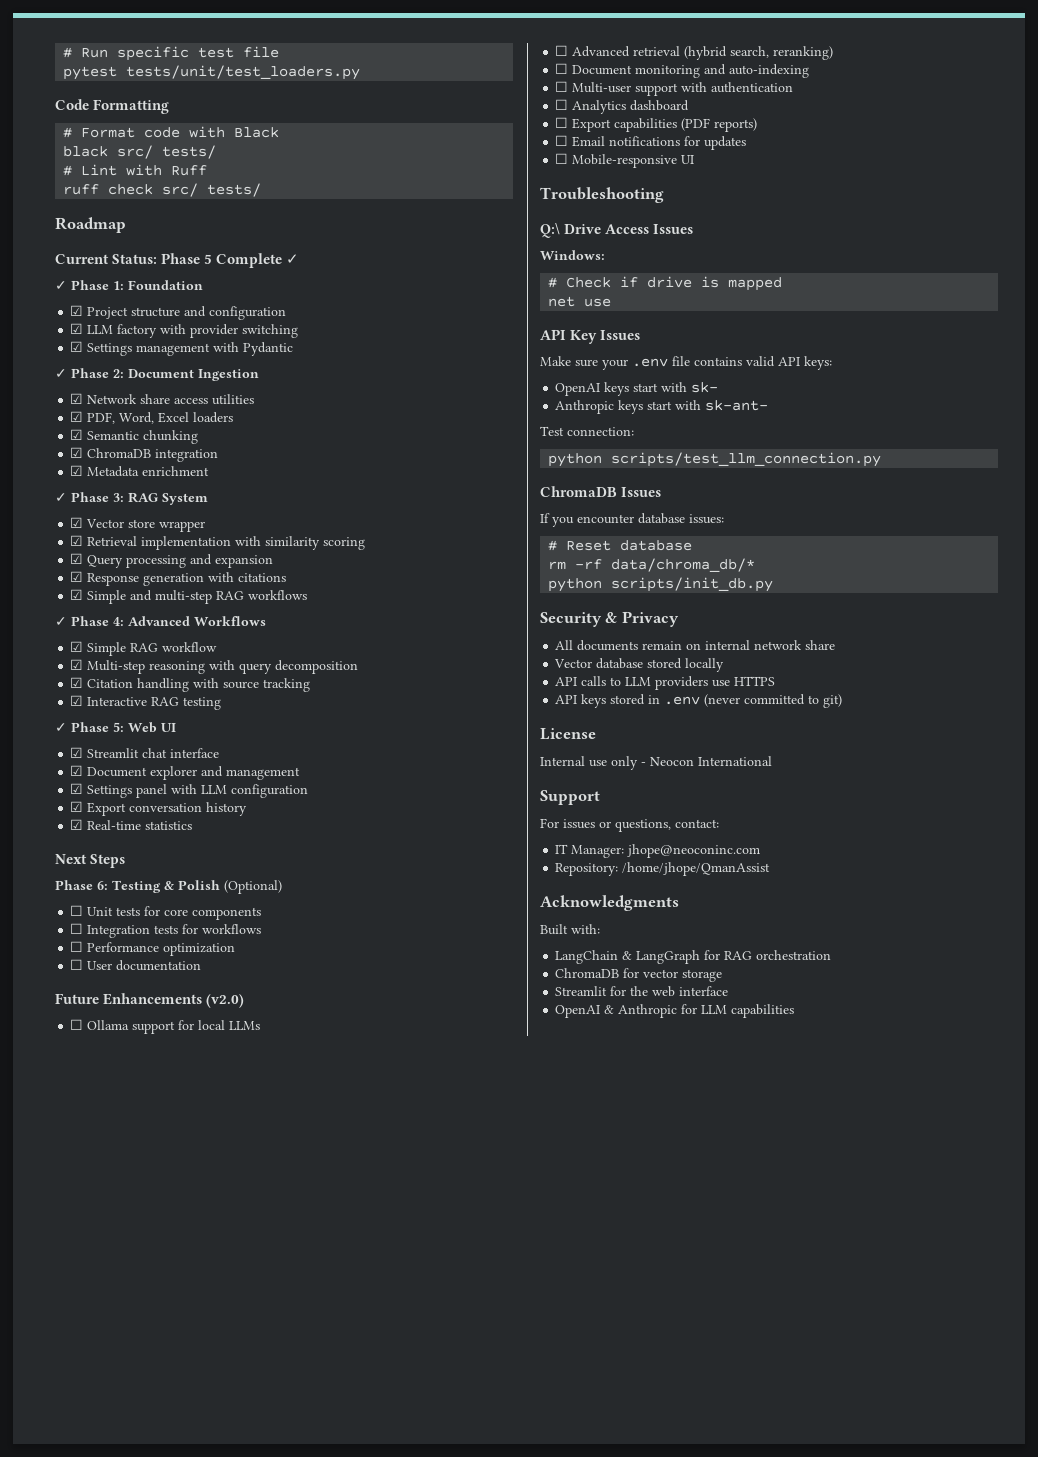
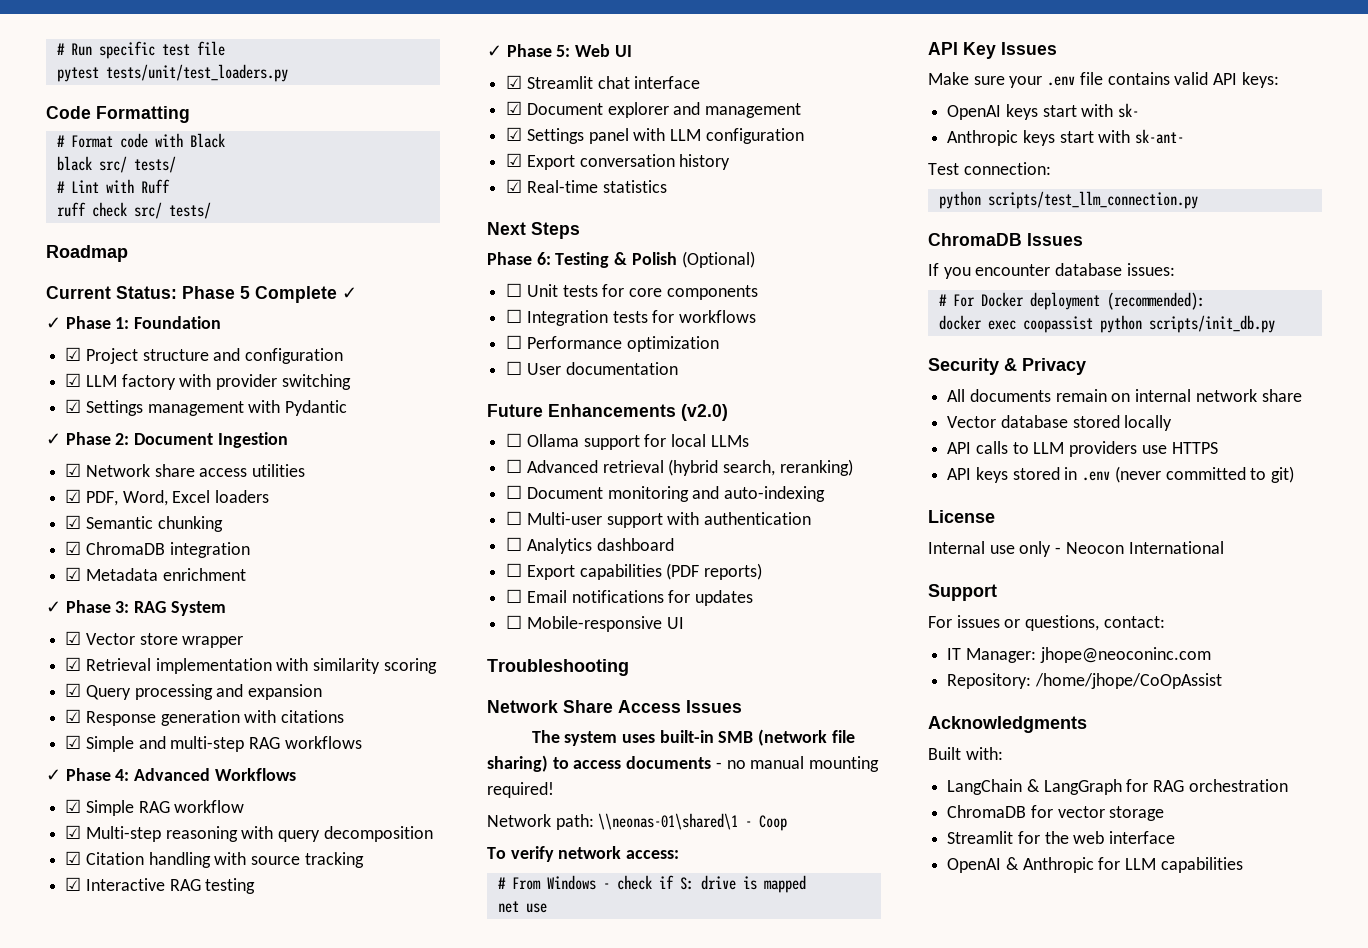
- Q:\ Drive Access Issues
+ Network Share Access Issues
- Windows:
- # Check if drive is mapped
+ The system uses built-in SMB (network file sharing) to access documents - no manual mounting required!
+ Network path: \\neonas-01\shared\1 - Coop
+ To verify network access:
+ # From Windows - check if S: drive is mapped
- # Reset database
- rm -rf data/chroma_db/*
- python scripts/init_db.py
+ # For Docker deployment (recommended):
+ docker exec coopassist python scripts/init_db.py
- Repository: /home/jhope/QmanAssist
+ Repository: /home/jhope/CoOpAssist

